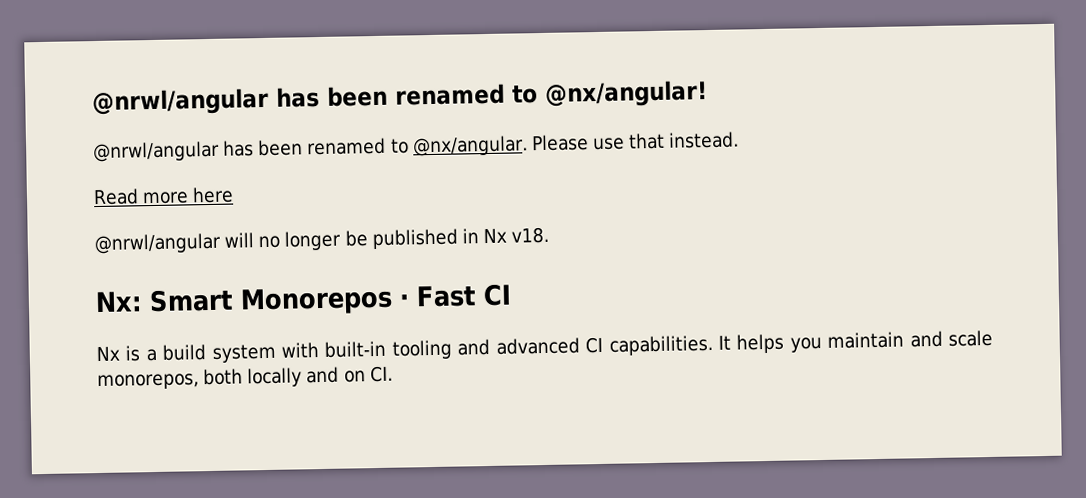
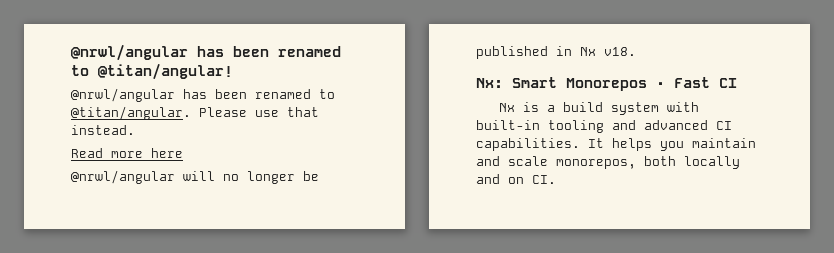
- @nrwl/angular has been renamed to @nx/angular!
- @nrwl/angular has been renamed to @nx/angular.
+ @nrwl/angular has been renamed to @titan/angular!
+ @nrwl/angular has been renamed to @titan/angular.

